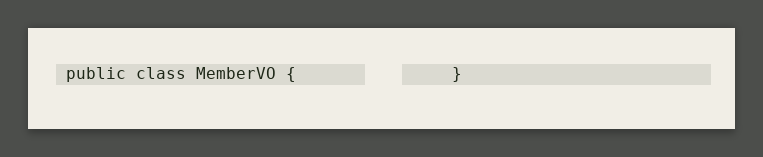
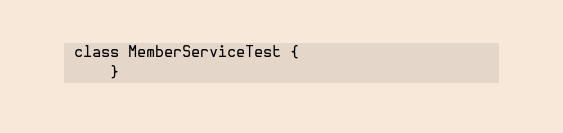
- public class MemberVO {
+ class MemberServiceTest {

